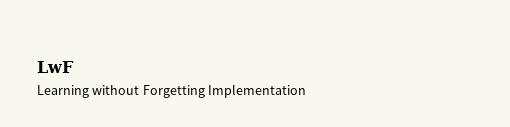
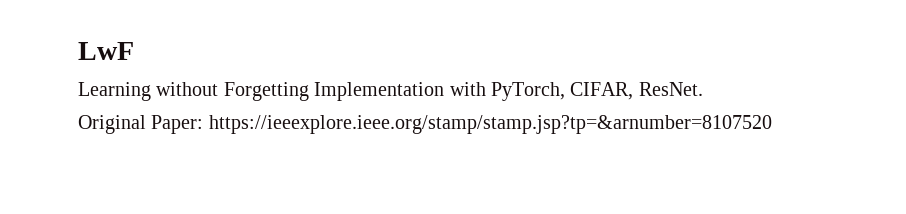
- Learning without Forgetting Implementation
+ Learning without Forgetting Implementation with PyTorch, CIFAR, ResNet.
+ Original Paper: https://ieeexplore.ieee.org/stamp/stamp.jsp?tp=&arnumber=8107520

